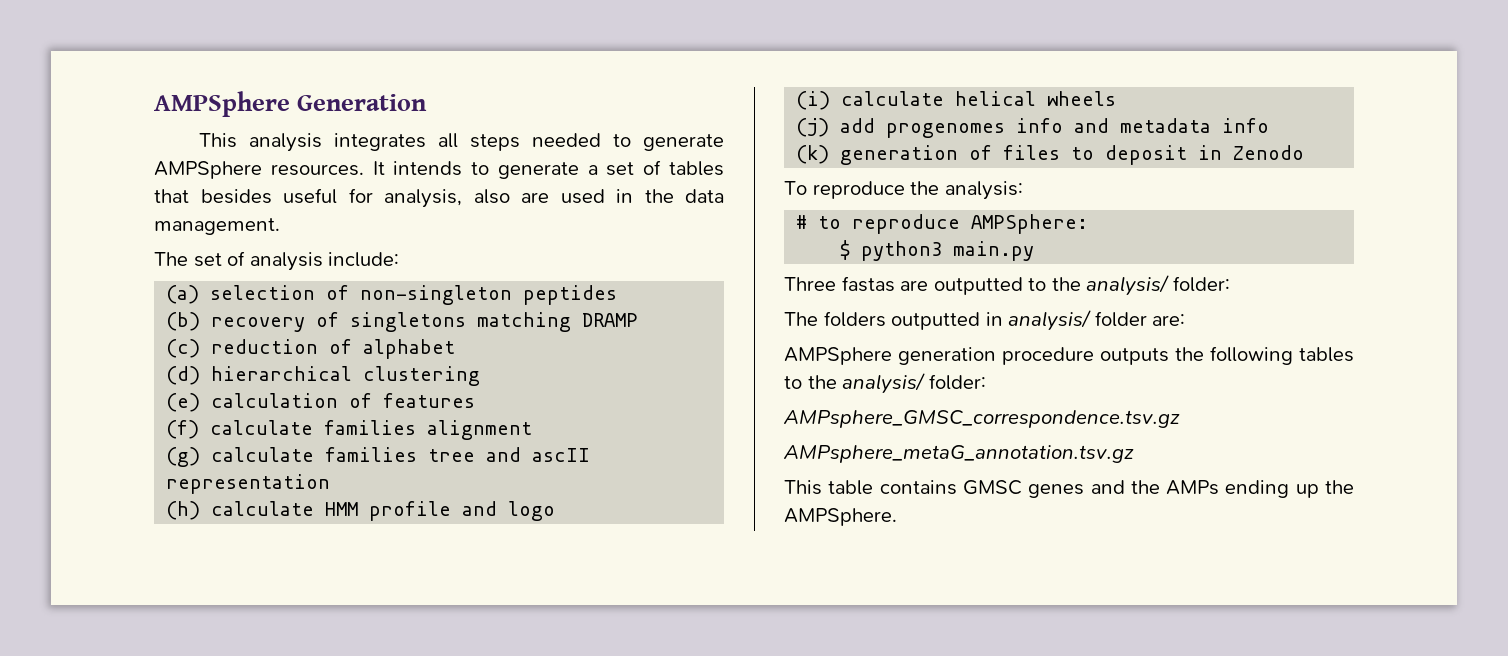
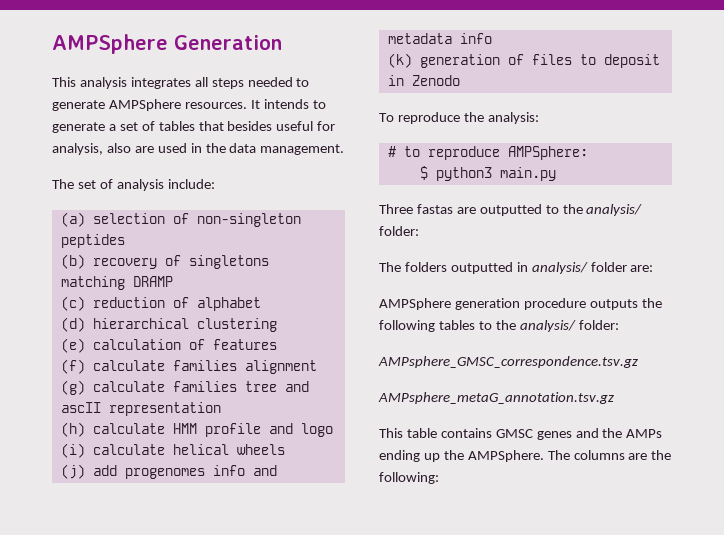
+ The columns are the following:

